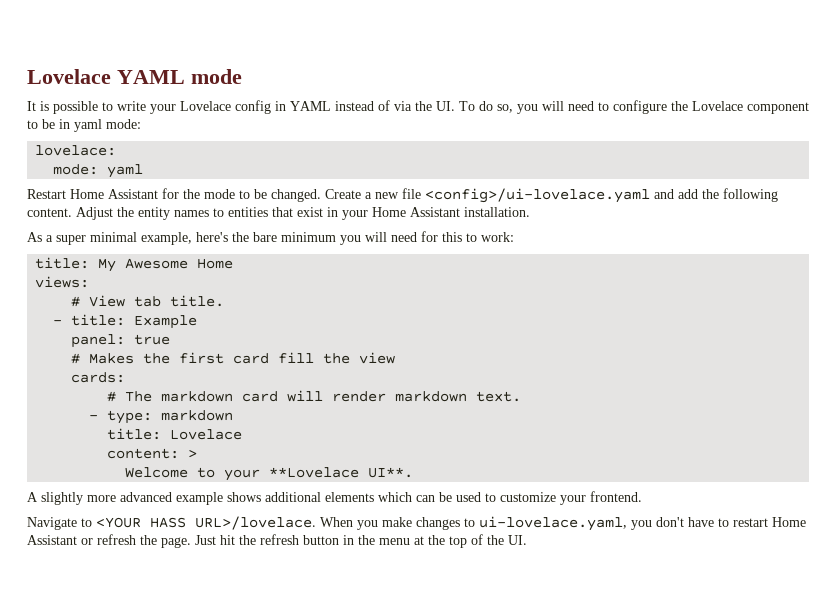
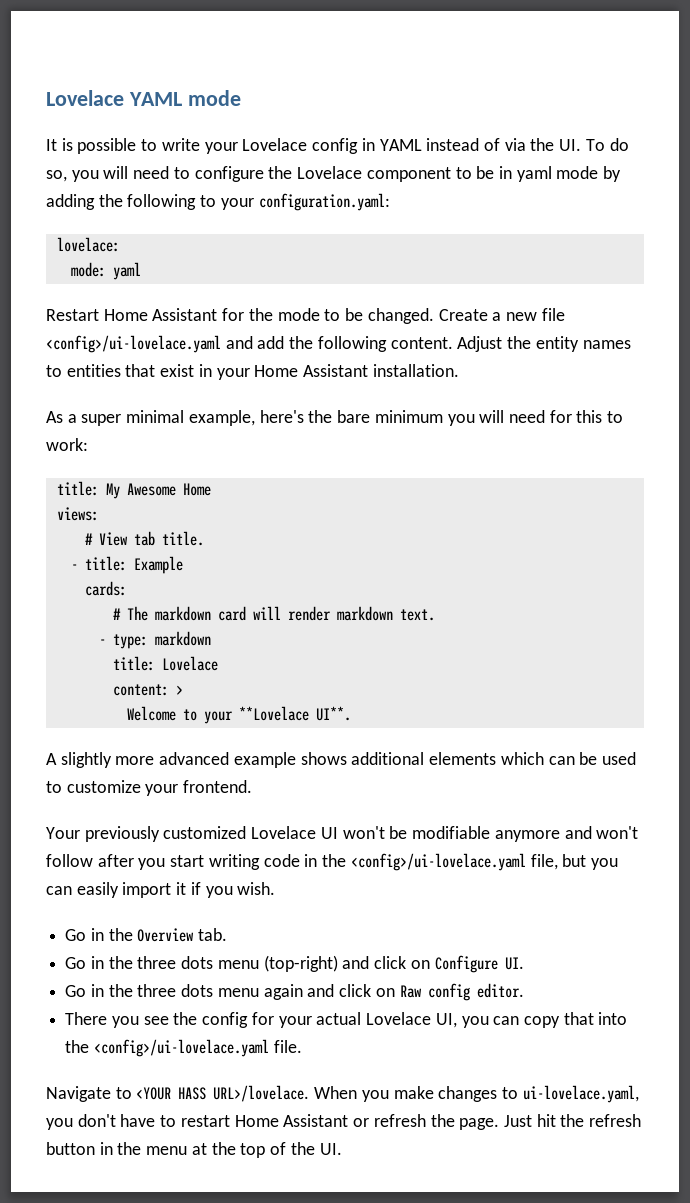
- It is possible to write your Lovelace config in YAML instead of via the UI. To do so, you will need to configure the Lovelace component to be in yaml mode:
+ It is possible to write your Lovelace config in YAML instead of via the UI. To do so, you will need to configure the Lovelace component to be in yaml mode by adding the following to your configuration.yaml:
- panel: true
- # Makes the first card fill the view
+ Your previously customized Lovelace UI won't be modifiable anymore and won't follow after you start writing code in the <config>/ui-lovelace.yaml file, but you can easily import it if you wish.
+ Go in the Overview tab.
+ Go in the three dots menu (top-right) and click on Configure UI.
+ Go in the three dots menu again and click on Raw config editor.
+ There you see the config for your actual Lovelace UI, you can copy that into the <config>/ui-lovelace.yaml file.

